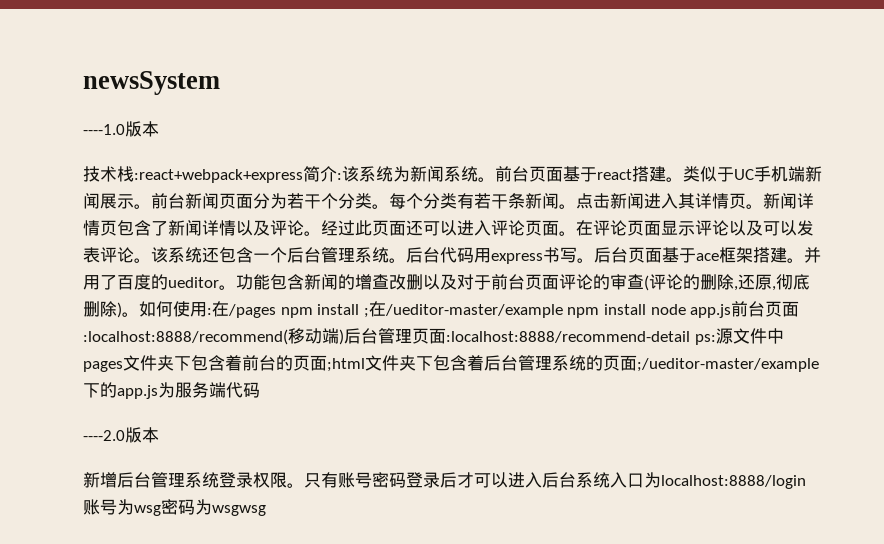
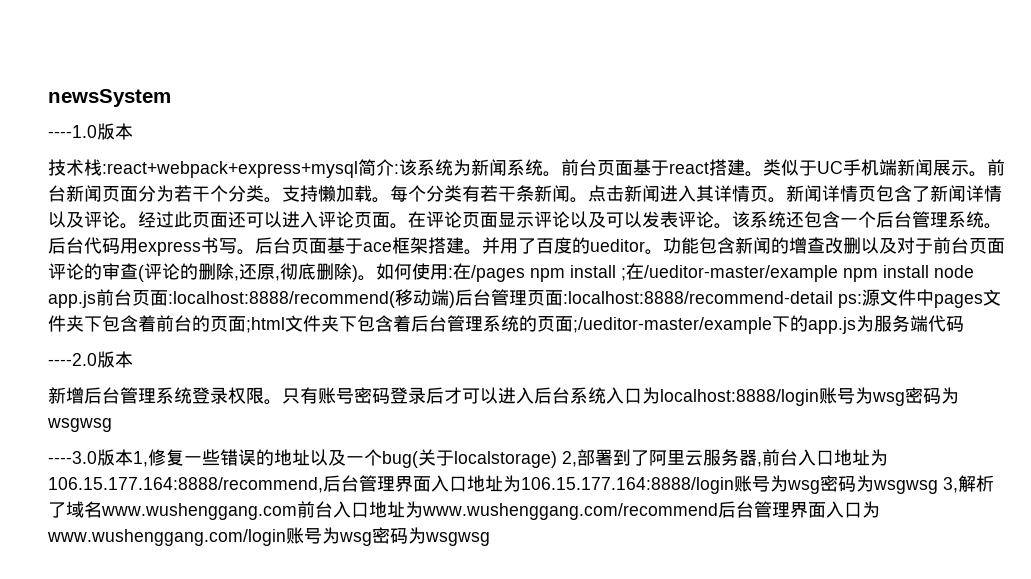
- 技术栈:react+webpack+express简介:该系统为新闻系统。
+ 技术栈:react+webpack+express+mysql简介:该系统为新闻系统。
+ 支持懒加载。
+ ----3.0版本1,修复一些错误的地址以及一个bug(关于localstorage) 2,部署到了阿里云服务器,前台入口地址为106.15.177.164:8888/recommend,后台管理界面入口地址为106.15.177.164:8888/login账号为wsg密码为wsgwsg 3,解析了域名www.wushenggang.com前台入口地址为www.wushenggang.com/recommend后台管理界面入口为www.wushenggang.com/login账号为wsg密码为wsgwsg

